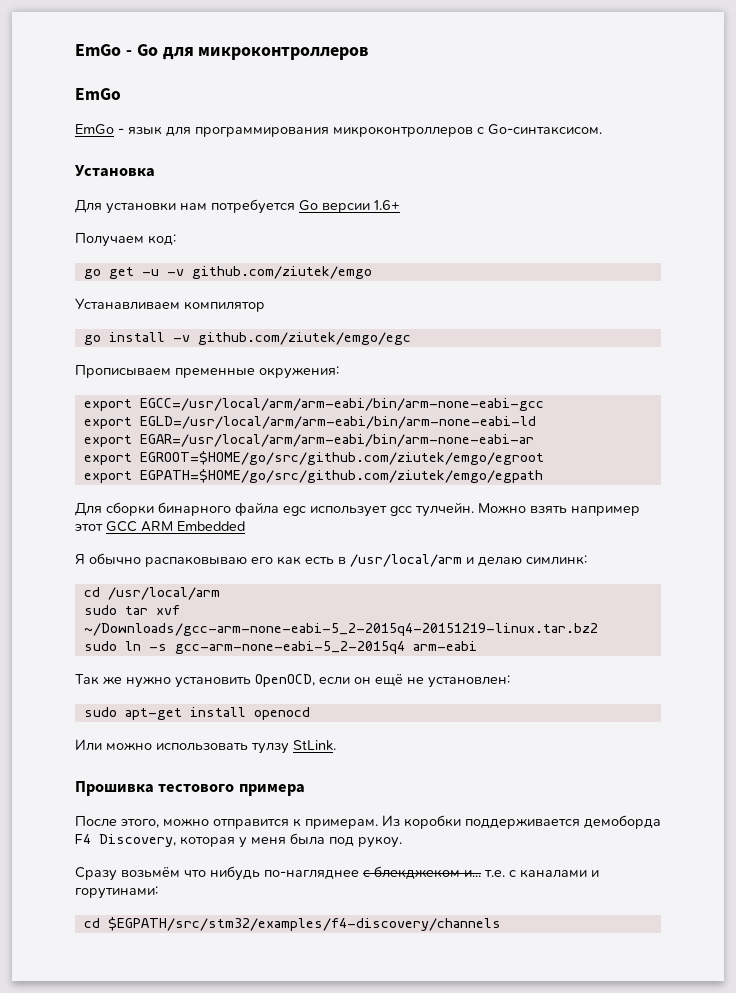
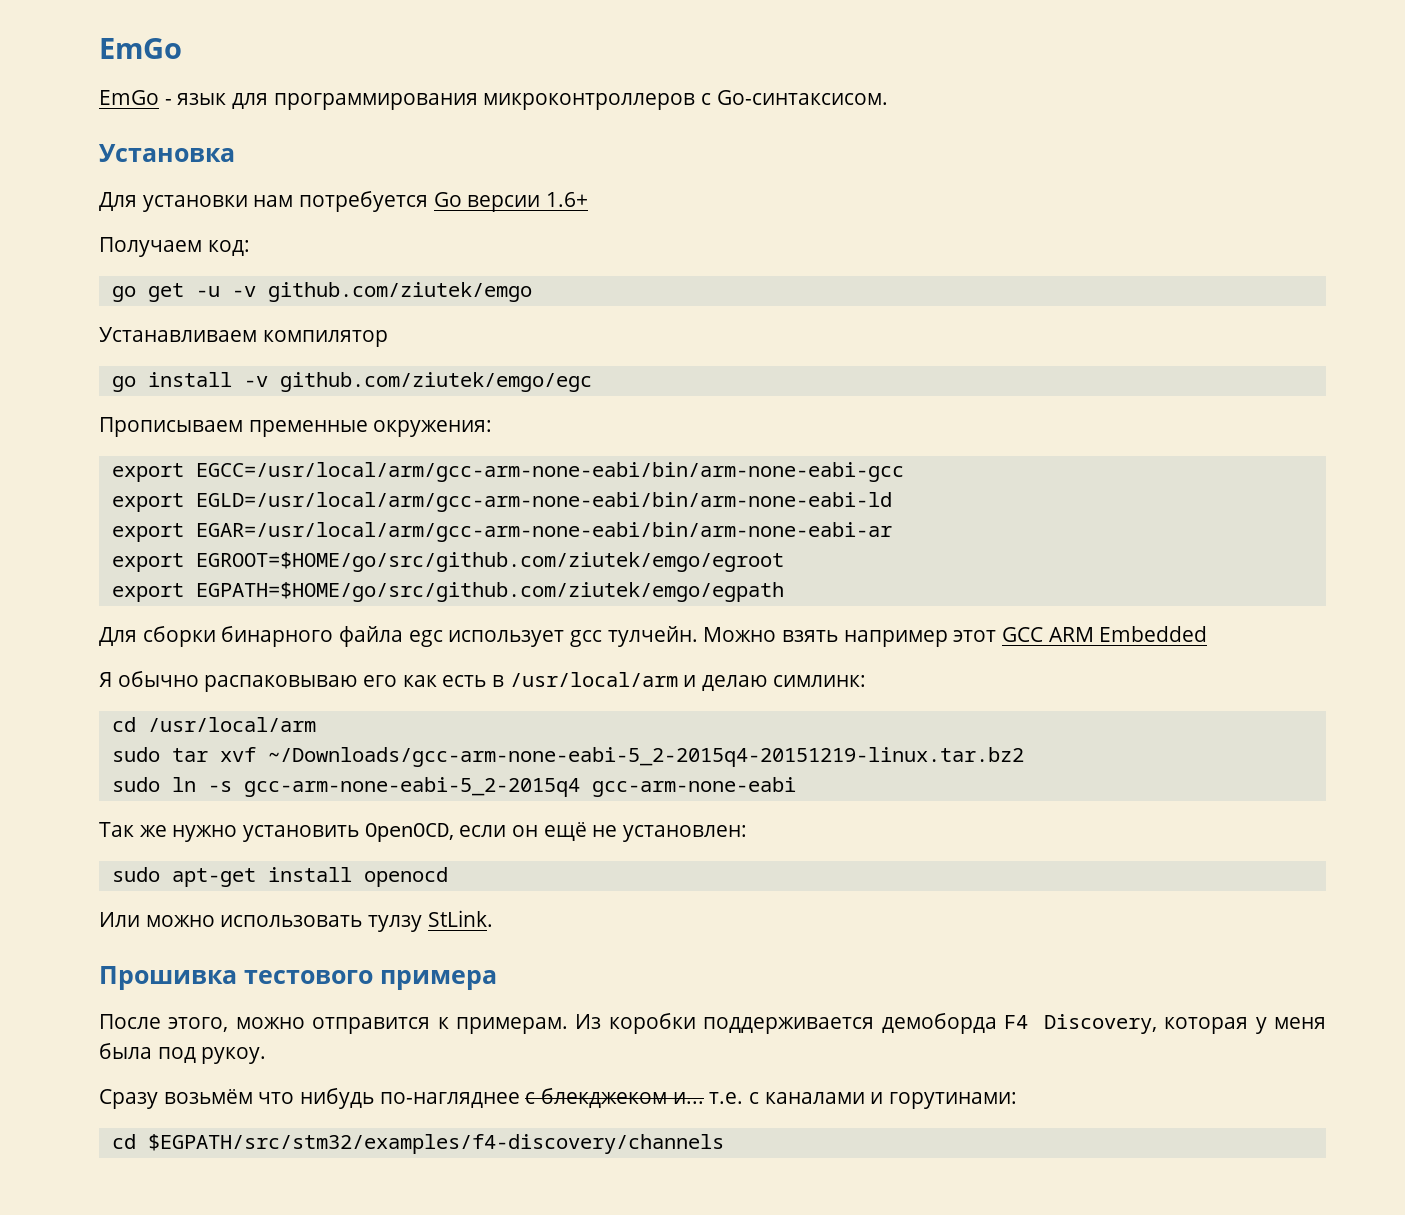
- EmGo - Go для микроконтроллеров
- export EGCC=/usr/local/arm/arm-eabi/bin/arm-none-eabi-gcc
- export EGLD=/usr/local/arm/arm-eabi/bin/arm-none-eabi-ld
- export EGAR=/usr/local/arm/arm-eabi/bin/arm-none-eabi-ar
+ export EGCC=/usr/local/arm/gcc-arm-none-eabi/bin/arm-none-eabi-gcc
+ export EGLD=/usr/local/arm/gcc-arm-none-eabi/bin/arm-none-eabi-ld
+ export EGAR=/usr/local/arm/gcc-arm-none-eabi/bin/arm-none-eabi-ar
- sudo ln -s gcc-arm-none-eabi-5_2-2015q4 arm-eabi
+ sudo ln -s gcc-arm-none-eabi-5_2-2015q4 gcc-arm-none-eabi

